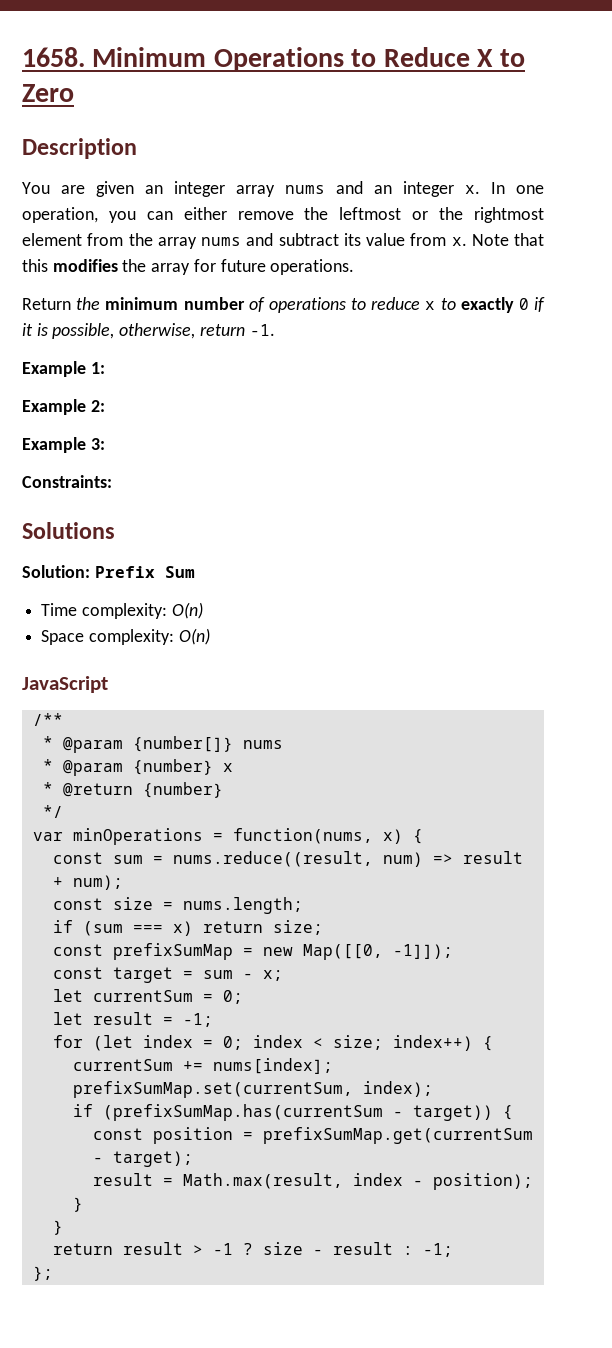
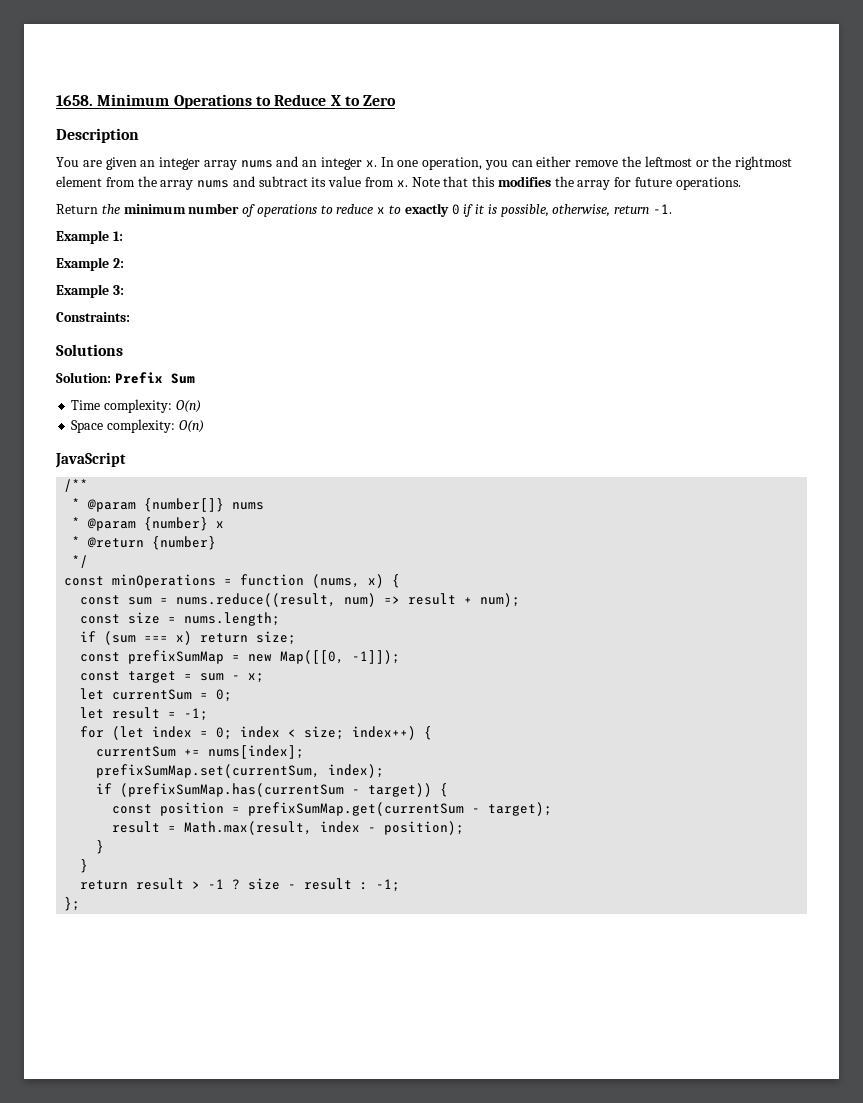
- var minOperations = function(nums, x) {
+ const minOperations = function (nums, x) {

